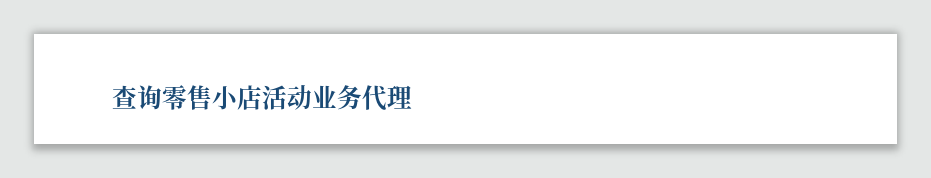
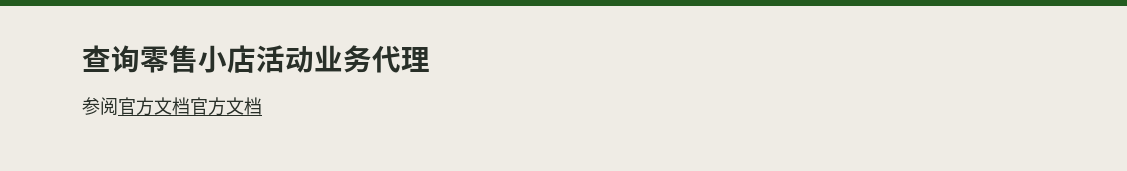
+ 参阅官方文档官方文档

